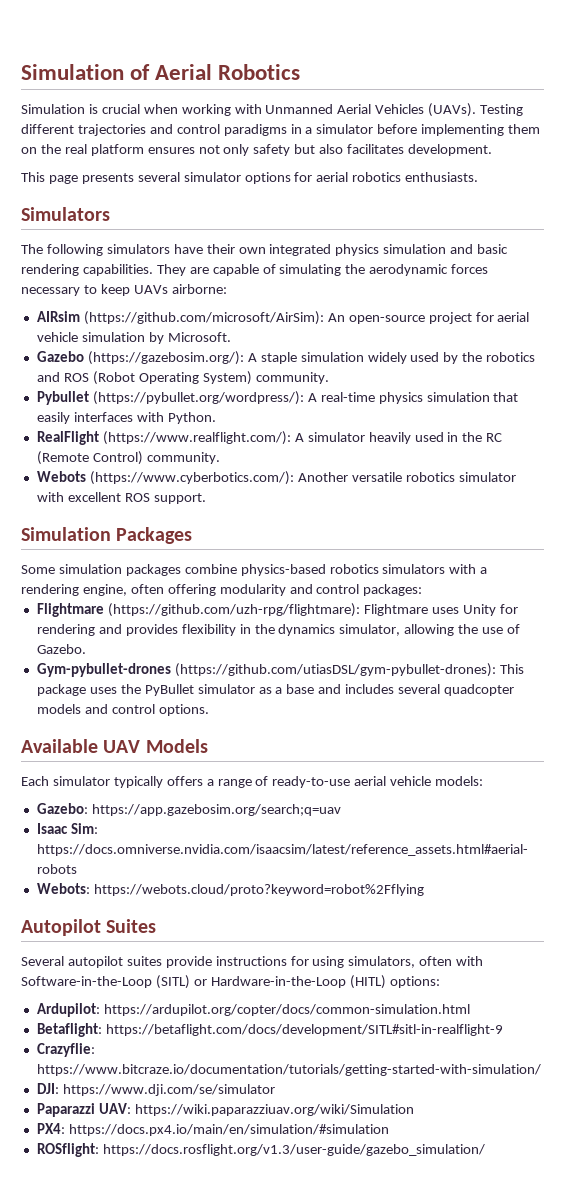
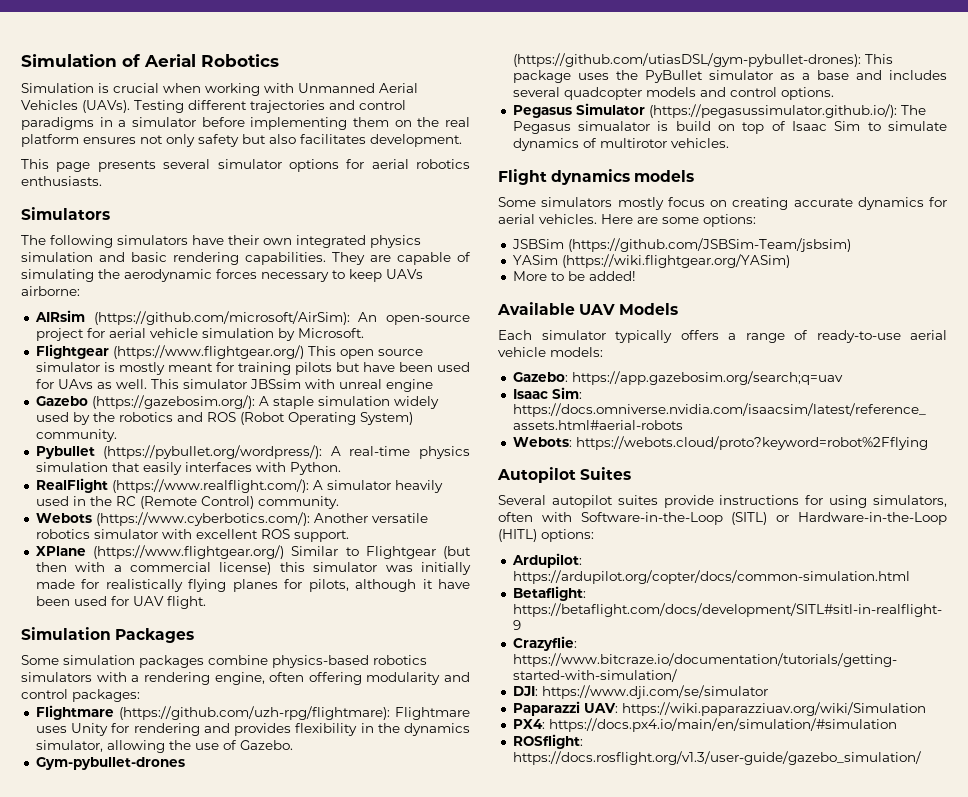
+ Flightgear (https://www.flightgear.org/) This open source simulator is mostly meant for training pilots but have been used for UAvs as well. This simulator JBSsim with unreal engine
+ XPlane (https://www.flightgear.org/) Similar to Flightgear (but then with a commercial license) this simulator was initially made for realistically flying planes for pilots, although it have been used for UAV flight.
+ Pegasus Simulator (https://pegasussimulator.github.io/): The Pegasus simualator is build on top of Isaac Sim to simulate dynamics of multirotor vehicles.
+ Flight dynamics models
+ Some simulators mostly focus on creating accurate dynamics for aerial vehicles. Here are some options:
+ JSBSim (https://github.com/JSBSim-Team/jsbsim)
+ YASim (https://wiki.flightgear.org/YASim)
+ More to be added!

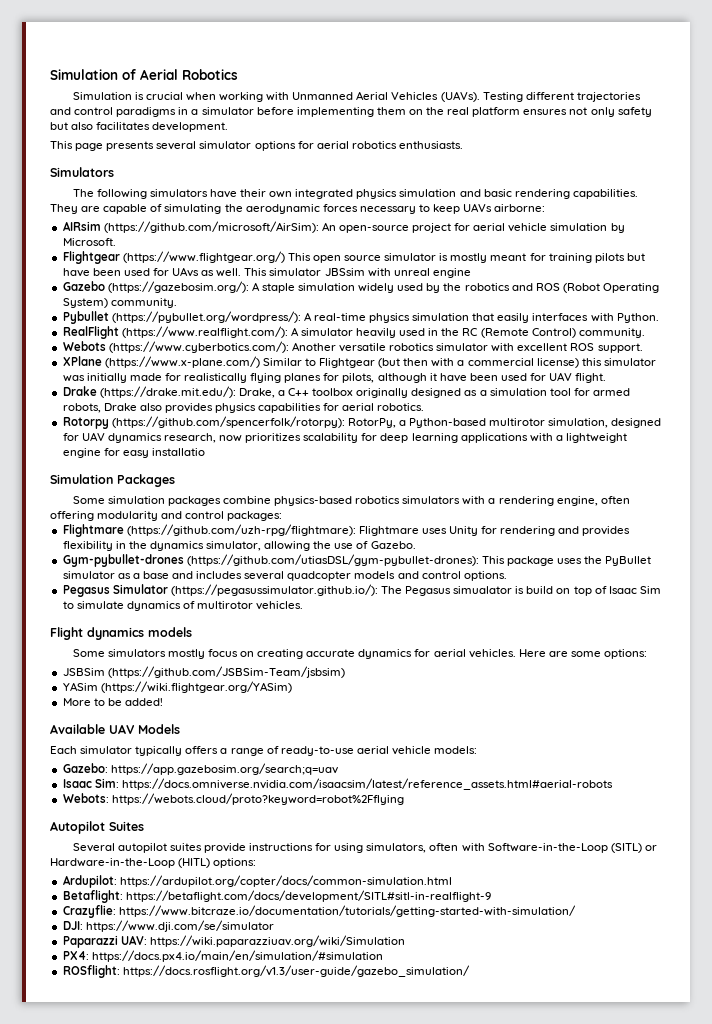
- XPlane (https://www.flightgear.org/) Similar to Flightgear (but then with a commercial license) this simulator was initially made for realistically flying planes for pilots, although it have been used for UAV flight.
+ XPlane (https://www.x-plane.com/) Similar to Flightgear (but then with a commercial license) this simulator was initially made for realistically flying planes for pilots, although it have been used for UAV flight.
+ Drake (https://drake.mit.edu/): Drake, a C++ toolbox originally designed as a simulation tool for armed robots, Drake also provides physics capabilities for aerial robotics.
+ Rotorpy (https://github.com/spencerfolk/rotorpy): RotorPy, a Python-based multirotor simulation, designed for UAV dynamics research, now prioritizes scalability for deep learning applications with a lightweight engine for easy installatio

